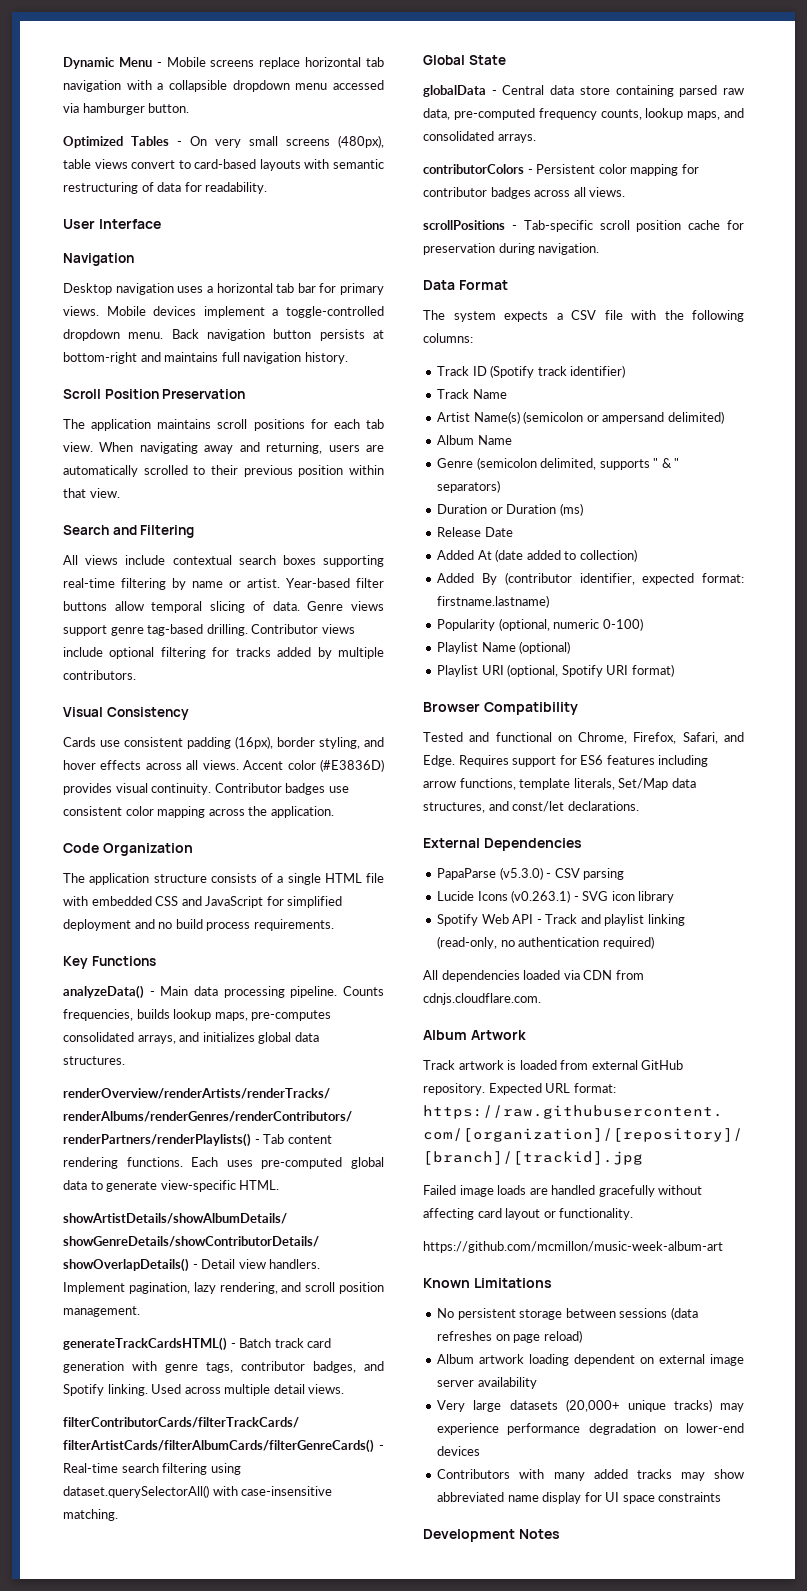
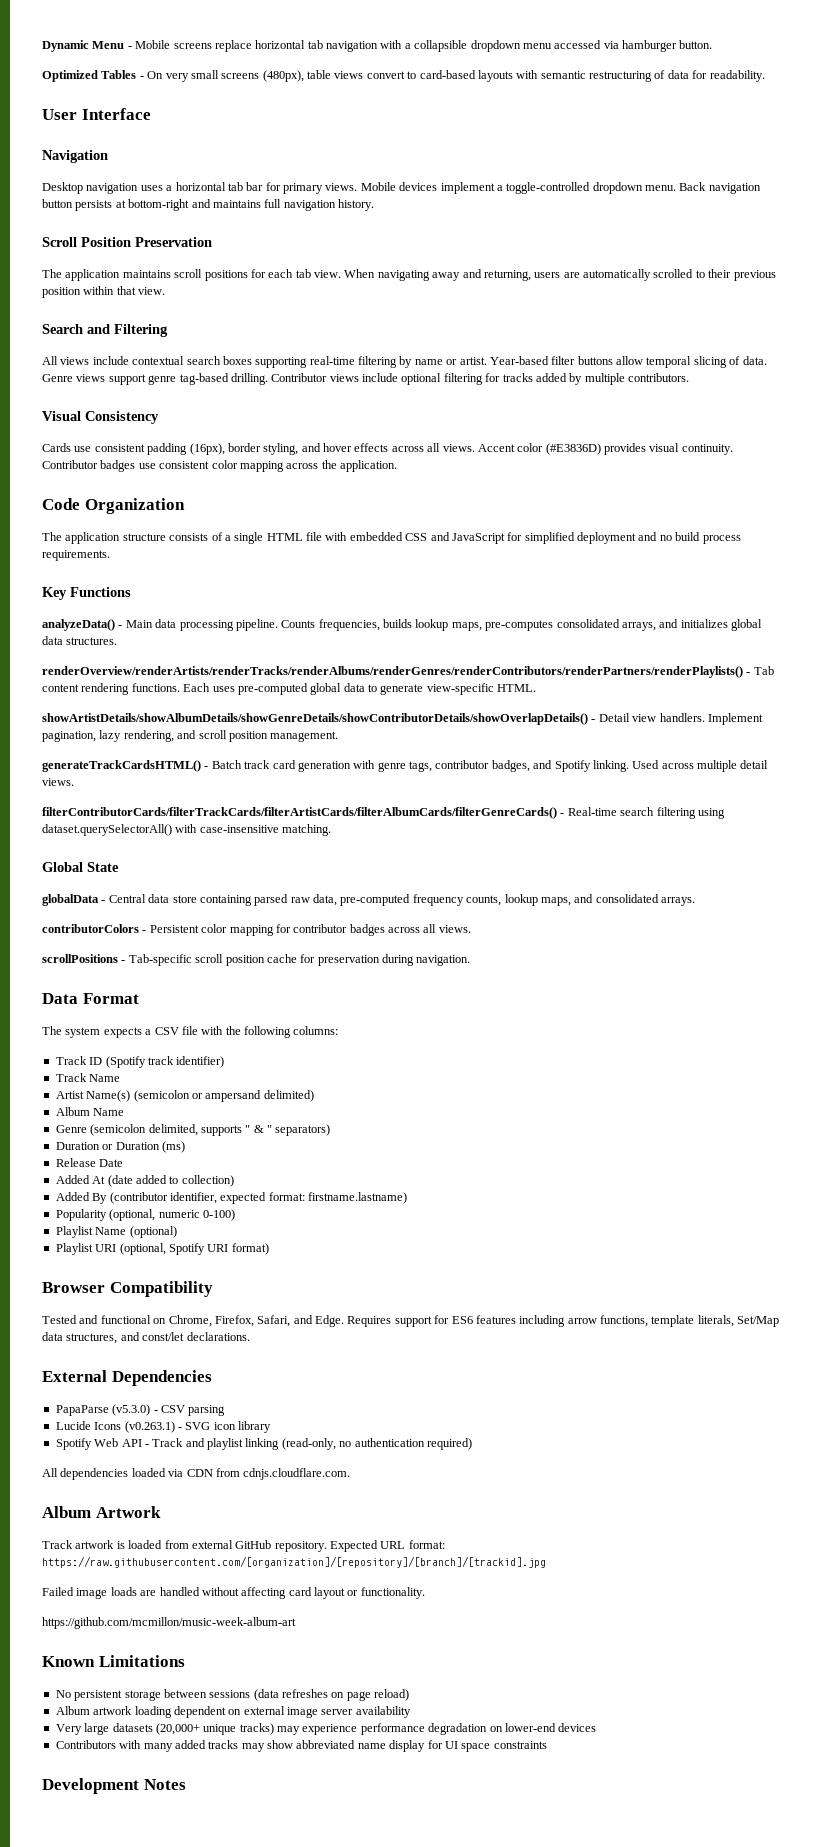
- Failed image loads are handled gracefully without affecting card layout or functionality.
+ Failed image loads are handled without affecting card layout or functionality.

